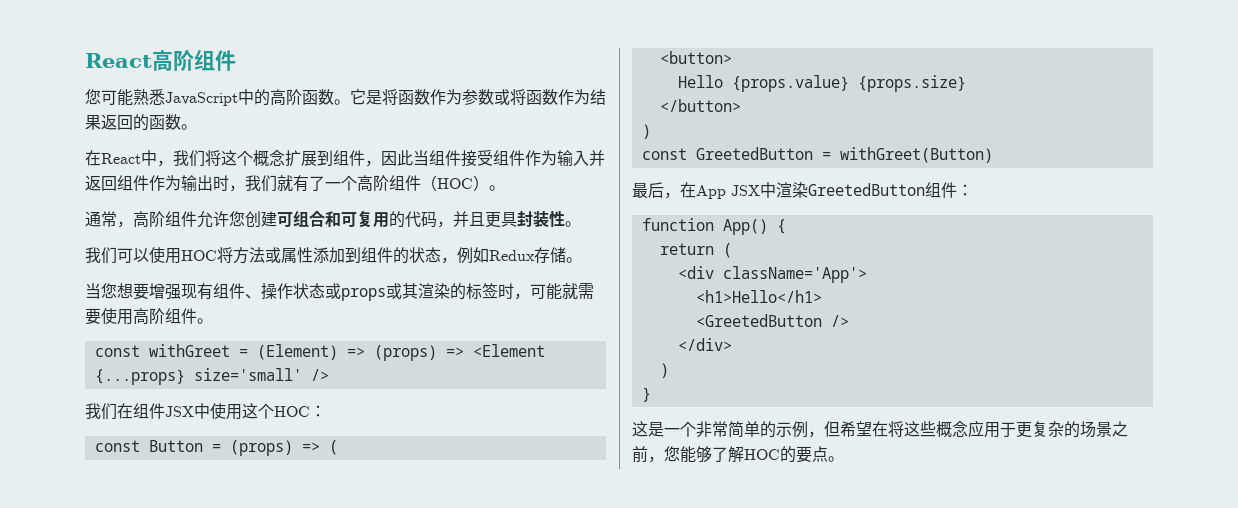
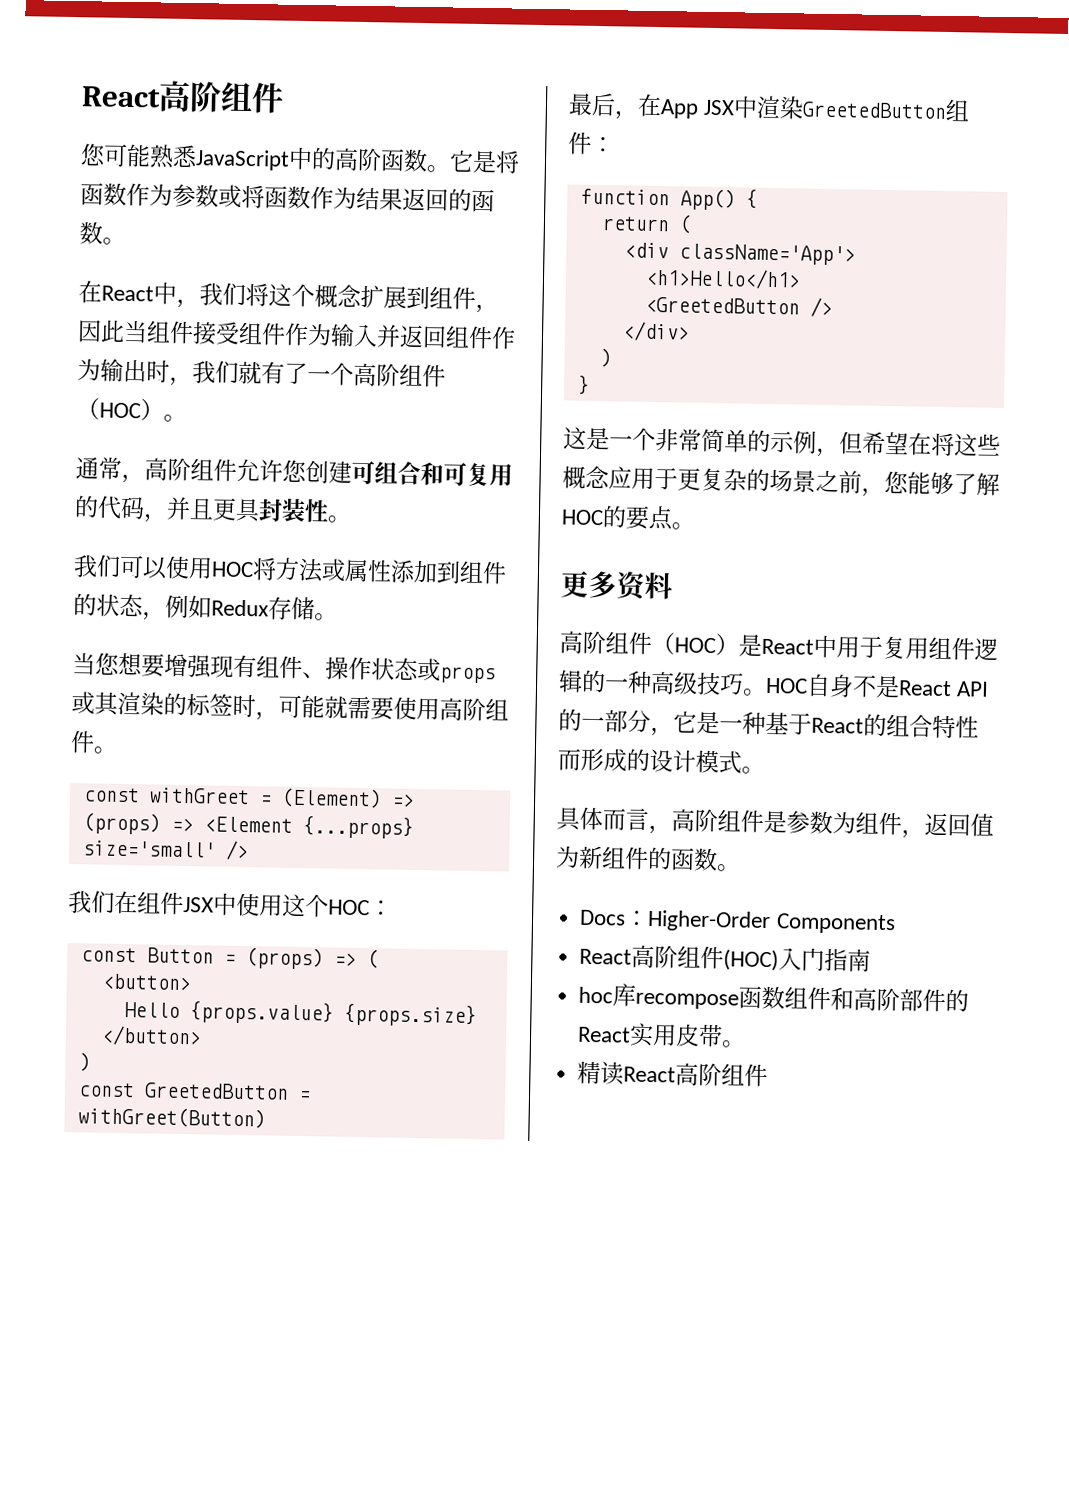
+ 更多资料
+ 高阶组件（HOC）是React中用于复用组件逻辑的一种高级技巧。HOC自身不是React API的一部分，它是一种基于React的组合特性而形成的设计模式。
+ 具体而言，高阶组件是参数为组件，返回值为新组件的函数。
+ Docs：Higher-Order Components
+ React高阶组件(HOC)入门指南
+ hoc库recompose函数组件和高阶部件的React实用皮带。
+ 精读React高阶组件

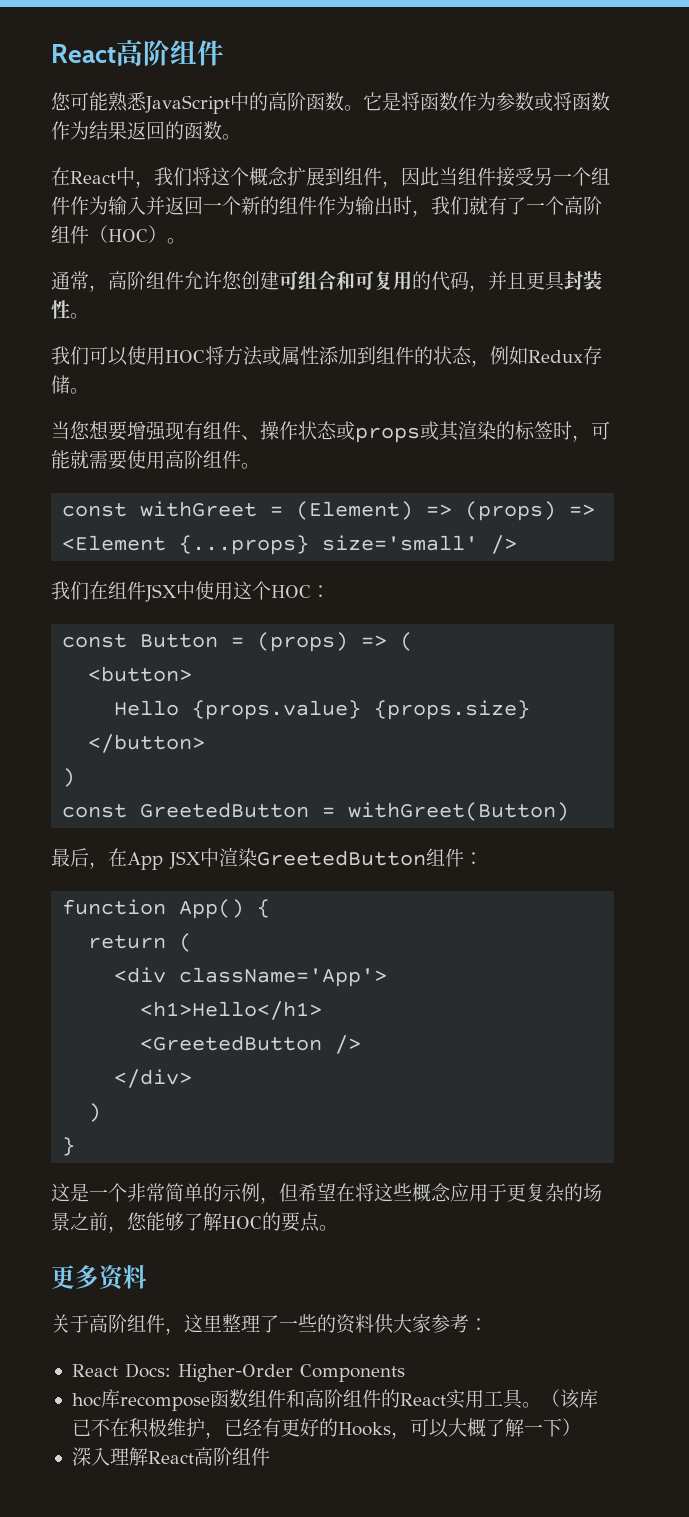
- 在React中，我们将这个概念扩展到组件，因此当组件接受组件作为输入并返回组件作为输出时，我们就有了一个高阶组件（HOC）。
+ 在React中，我们将这个概念扩展到组件，因此当组件接受另一个组件作为输入并返回一个新的组件作为输出时，我们就有了一个高阶组件（HOC）。
- 高阶组件（HOC）是React中用于复用组件逻辑的一种高级技巧。HOC自身不是React API的一部分，它是一种基于React的组合特性而形成的设计模式。
- 具体而言，高阶组件是参数为组件，返回值为新组件的函数。
- Docs：Higher-Order Components
- React高阶组件(HOC)入门指南
+ 关于高阶组件，这里整理了一些的资料供大家参考：
+ React Docs: Higher-Order Components
- hoc库recompose函数组件和高阶部件的React实用皮带。
- 精读React高阶组件
+ hoc库recompose函数组件和高阶组件的React实用工具。（该库已不在积极维护，已经有更好的Hooks，可以大概了解一下）
+ 深入理解React高阶组件

